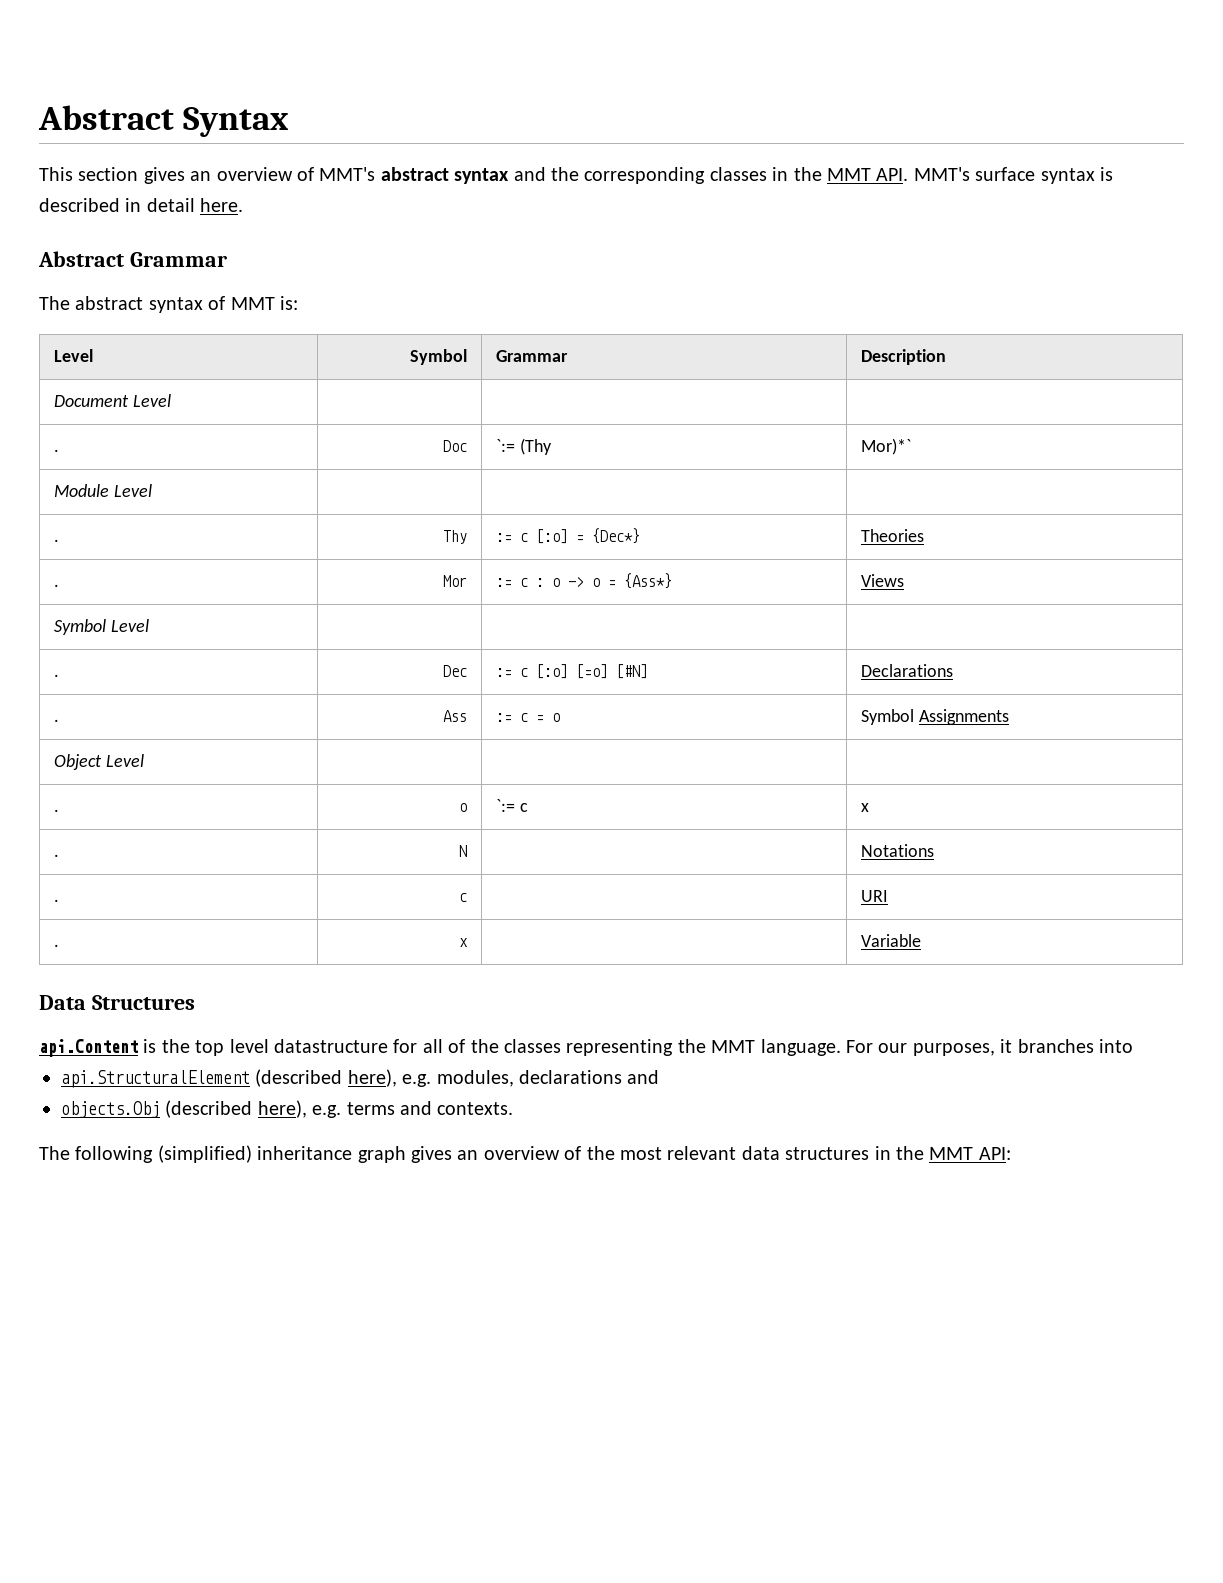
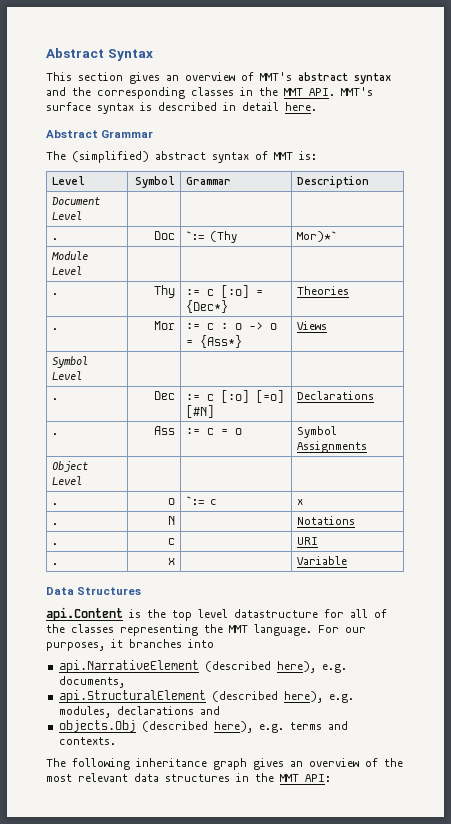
- The abstract syntax of MMT is:
+ The (simplified) abstract syntax of MMT is:
+ api.NarrativeElement (described here), e.g. documents,
- The following (simplified) inheritance graph gives an overview of the most relevant data structures in the MMT API:
+ The following inheritance graph gives an overview of the most relevant data structures in the MMT API:

